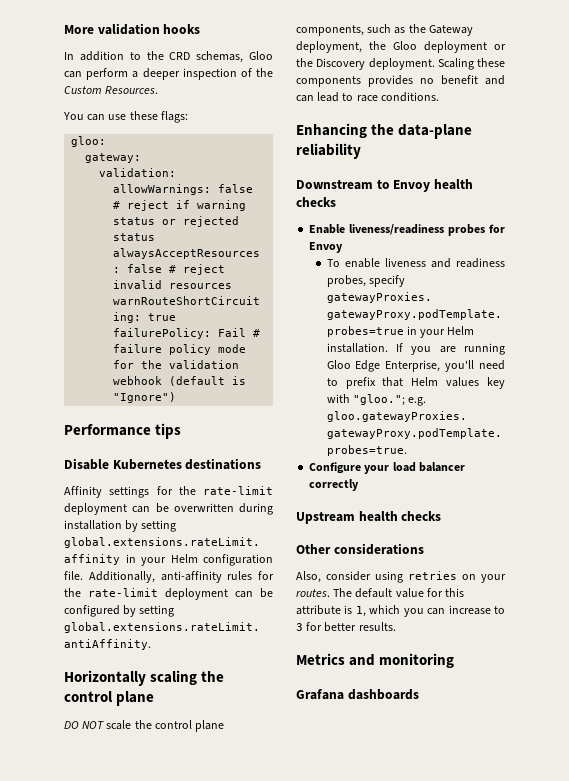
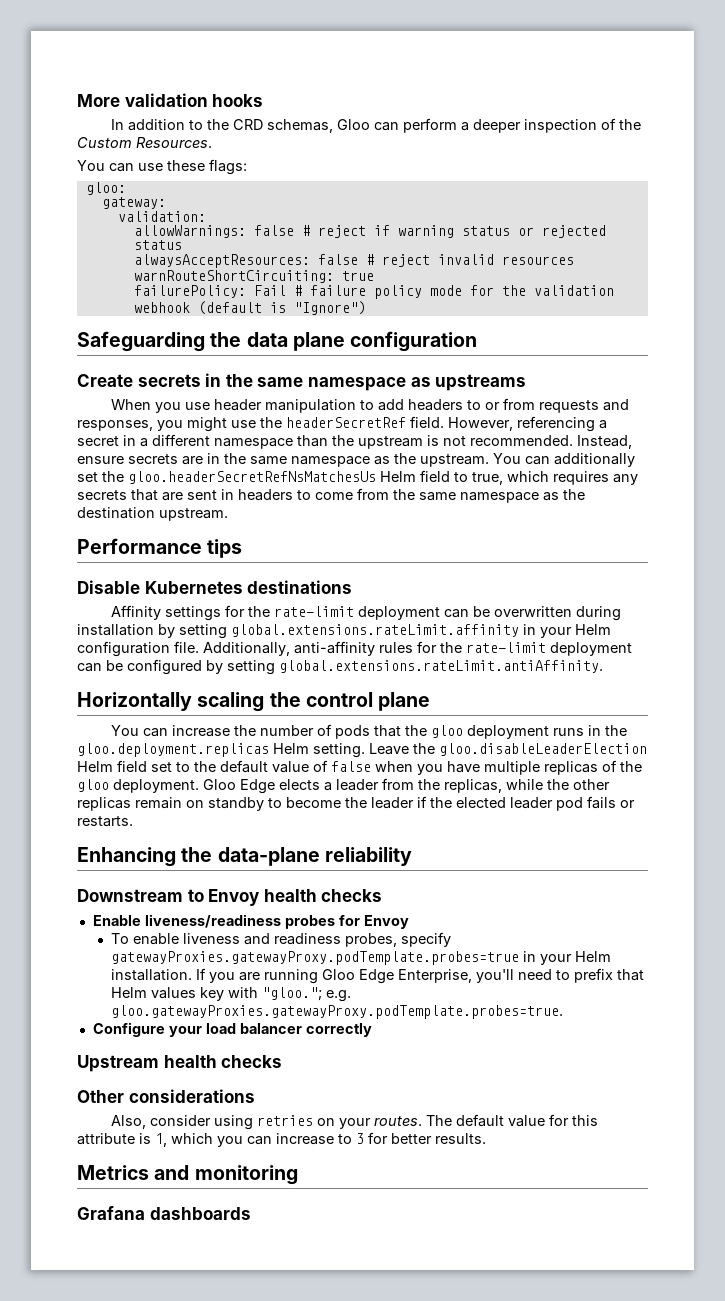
+ Safeguarding the data plane configuration
+ Create secrets in the same namespace as upstreams
+ When you use header manipulation to add headers to or from requests and responses, you might use the headerSecretRef field. However, referencing a secret in a different namespace than the upstream is not recommended. Instead, ensure secrets are in the same namespace as the upstream. You can additionally set the gloo.headerSecretRefNsMatchesUs Helm field to true, which requires any secrets that are sent in headers to come from the same namespace as the destination upstream.
- DO NOT scale the control plane components, such as the Gateway deployment, the Gloo deployment or the Discovery deployment. Scaling these components provides no benefit and can lead to race conditions.
+ You can increase the number of pods that the gloo deployment runs in the gloo.deployment.replicas Helm setting. Leave the gloo.disableLeaderElection Helm field set to the default value of false when you have multiple replicas of the gloo deployment. Gloo Edge elects a leader from the replicas, while the other replicas remain on standby to become the leader if the elected leader pod fails or restarts.

